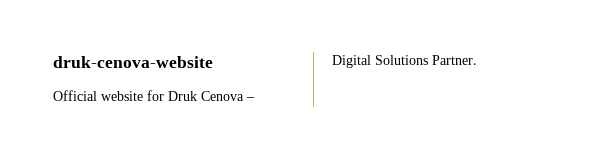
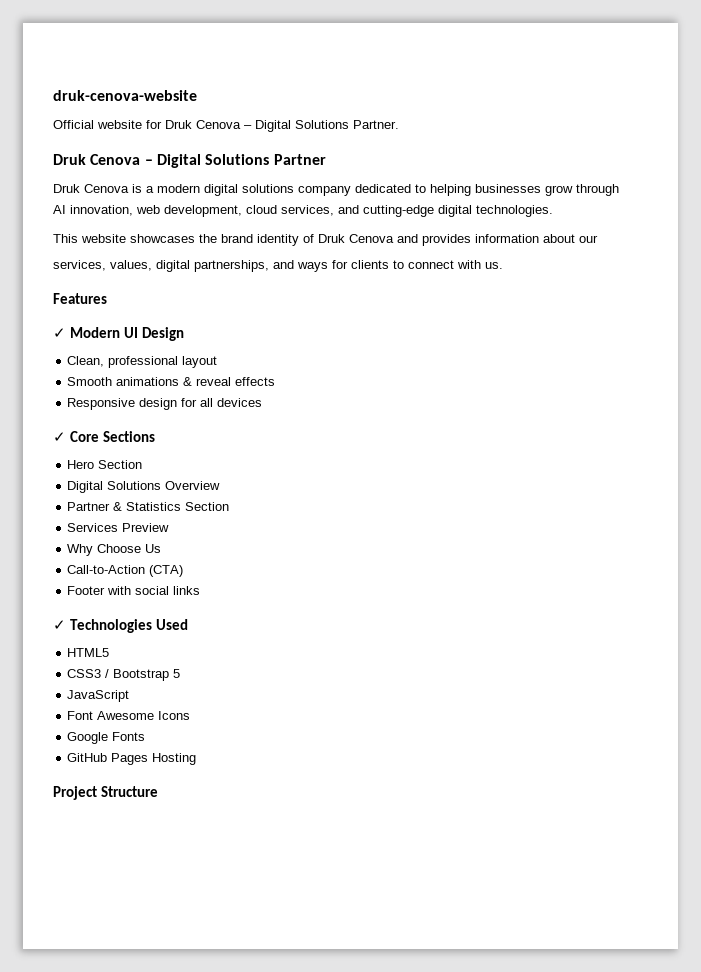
+ Druk Cenova – Digital Solutions Partner
+ Druk Cenova is a modern digital solutions company dedicated to helping businesses grow through
+ AI innovation, web development, cloud services, and cutting-edge digital technologies.
+ This website showcases the brand identity of Druk Cenova and provides information about our
+ services, values, digital partnerships, and ways for clients to connect with us.
+ Features
+ ✓ Modern UI Design
+ Clean, professional layout
+ Smooth animations & reveal effects
+ Responsive design for all devices
+ ✓ Core Sections
+ Hero Section
+ Digital Solutions Overview
+ Partner & Statistics Section
+ Services Preview
+ Why Choose Us
+ Call-to-Action (CTA)
+ Footer with social links
+ ✓ Technologies Used
+ HTML5
+ CSS3 / Bootstrap 5
+ JavaScript
+ Font Awesome Icons
+ Google Fonts
+ GitHub Pages Hosting
+ Project Structure

